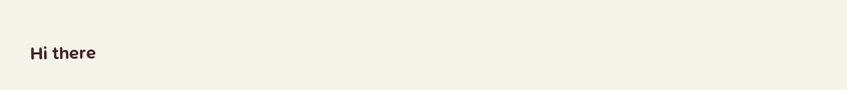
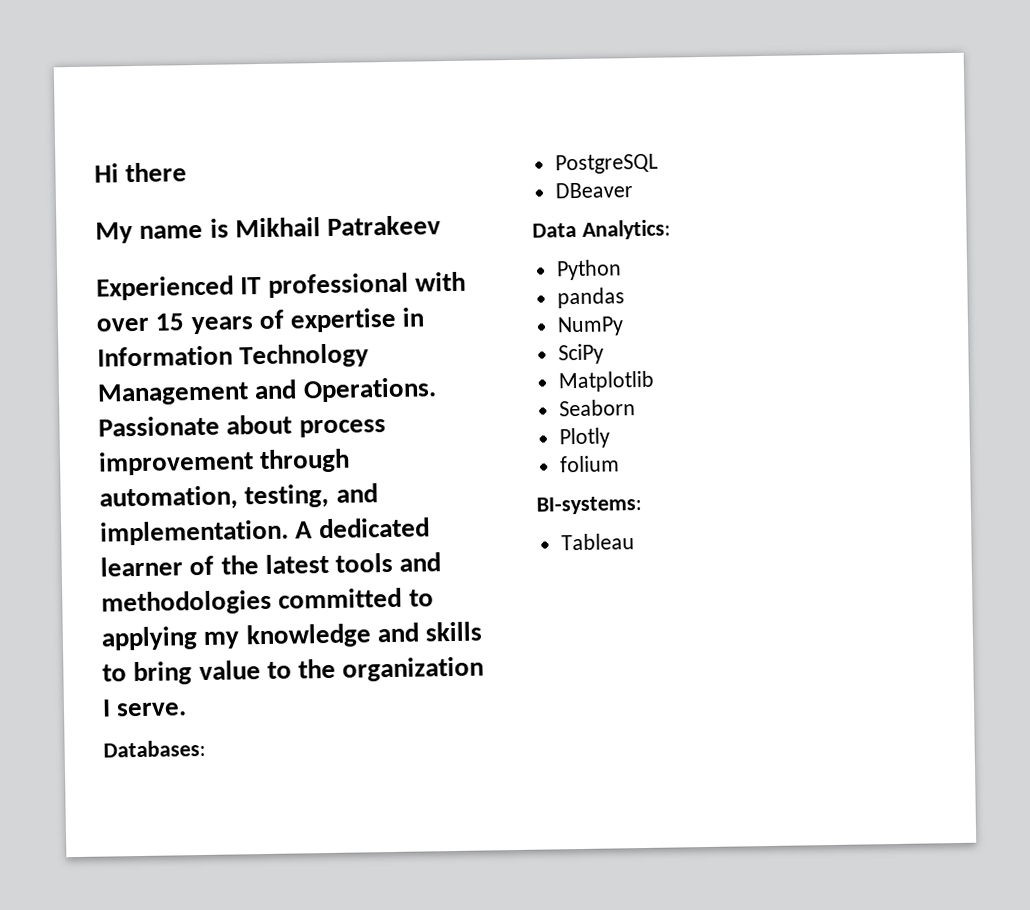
+ My name is Mikhail Patrakeev
+ Experienced IT professional with over 15 years of expertise in Information Technology Management and Operations. Passionate about process improvement through automation, testing, and implementation. A dedicated learner of the latest tools and methodologies committed to applying my knowledge and skills to bring value to the organization I serve.
+ Databases:
+ PostgreSQL
+ DBeaver
+ Data Analytics:
+ Python
+ pandas
+ NumPy
+ SciPy
+ Matplotlib
+ Seaborn
+ Plotly
+ folium
+ BI-systems:
+ Tableau

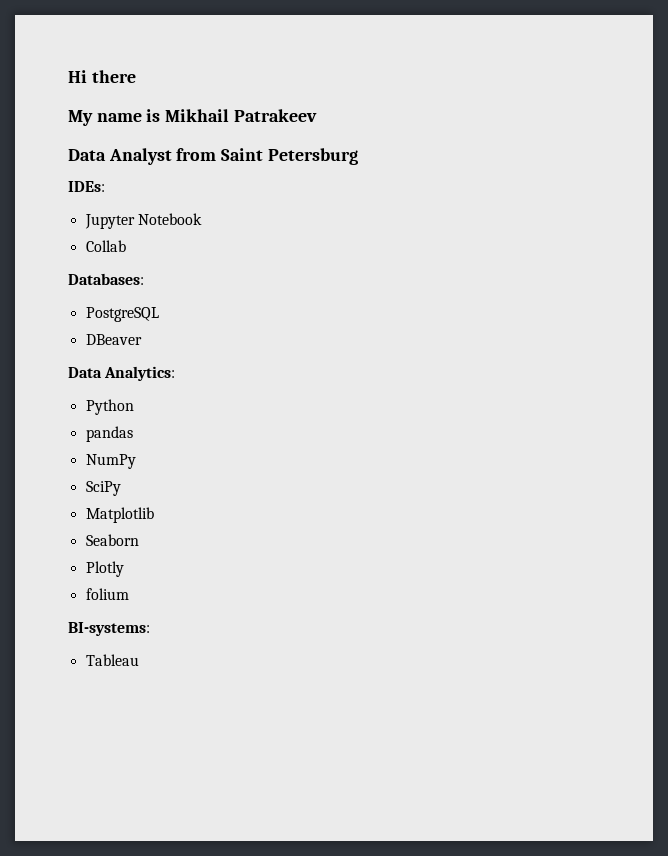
- Experienced IT professional with over 15 years of expertise in Information Technology Management and Operations. Passionate about process improvement through automation, testing, and implementation. A dedicated learner of the latest tools and methodologies committed to applying my knowledge and skills to bring value to the organization I serve.
+ Data Analyst from Saint Petersburg
+ IDEs:
+ Jupyter Notebook
+ Collab

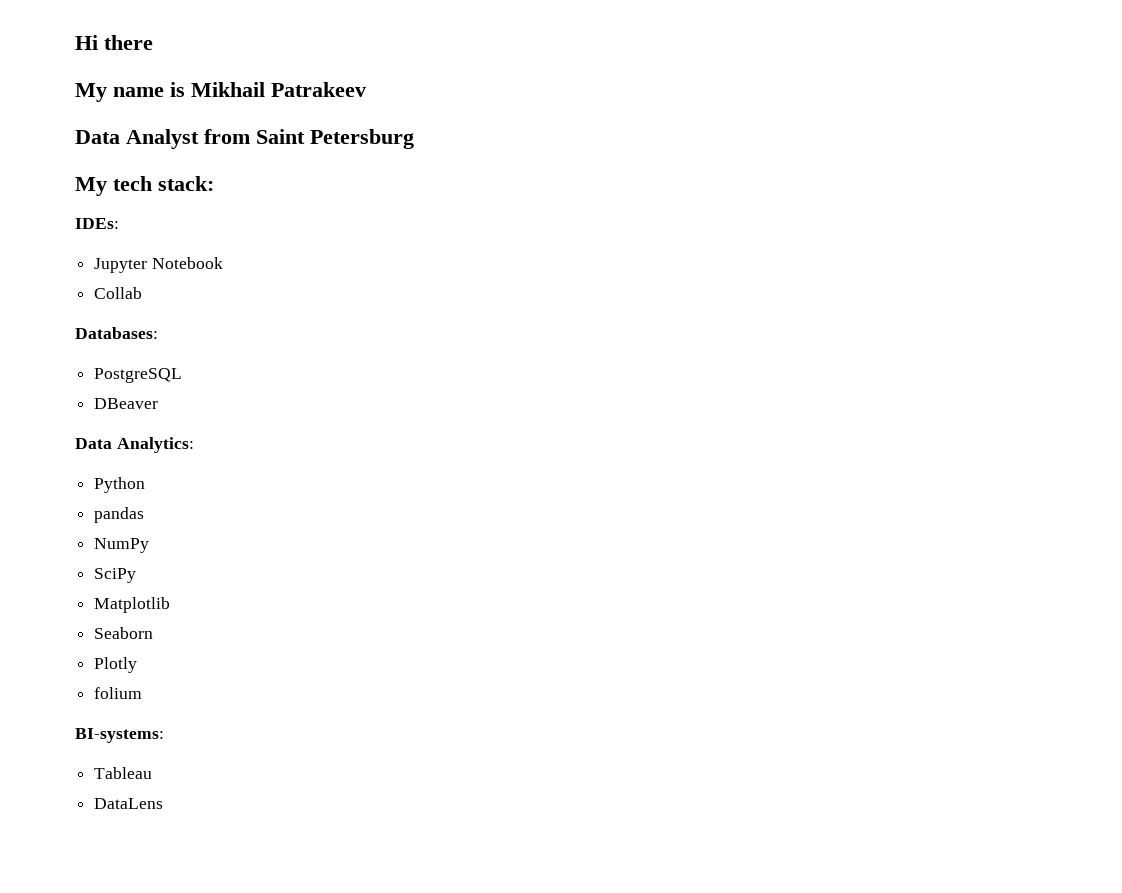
+ My tech stack:
+ DataLens

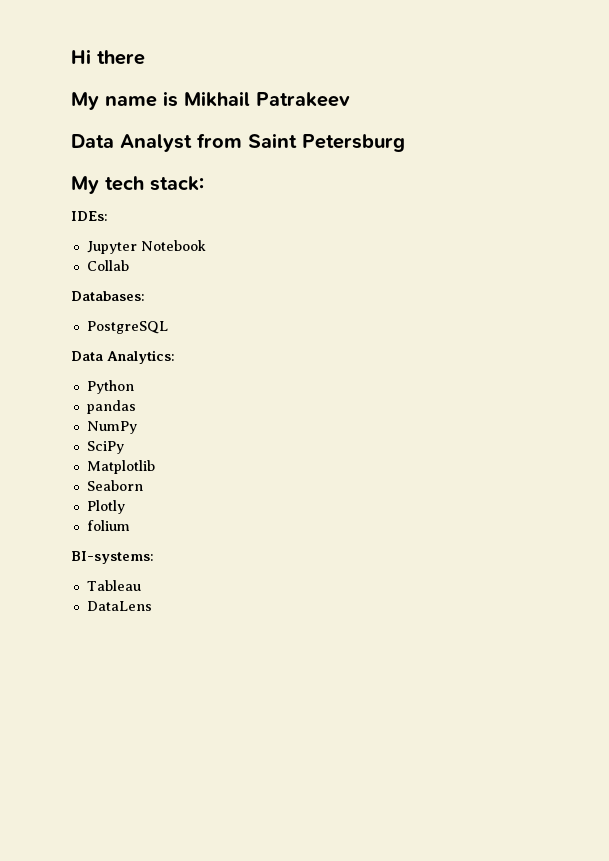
- DBeaver

